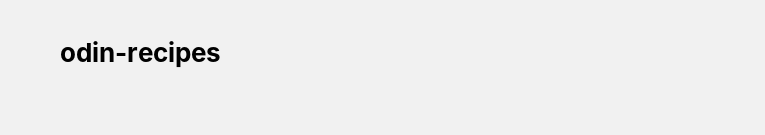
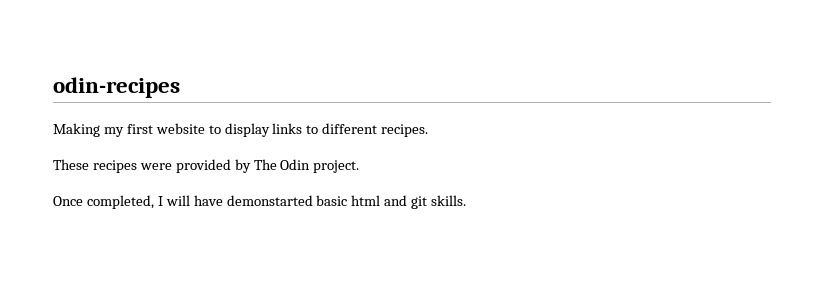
+ Making my first website to display links to different recipes.
+ These recipes were provided by The Odin project.
+ Once completed, I will have demonstarted basic html and git skills.

